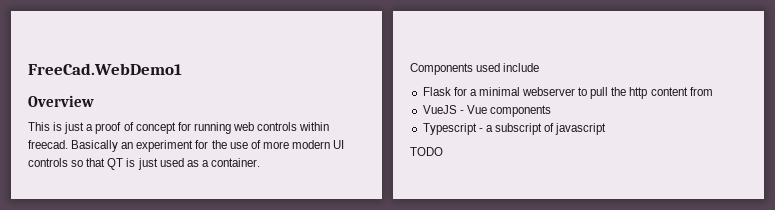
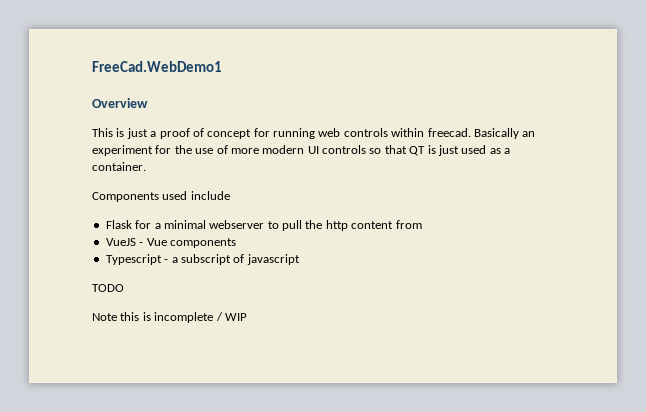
+ Note this is incomplete / WIP

